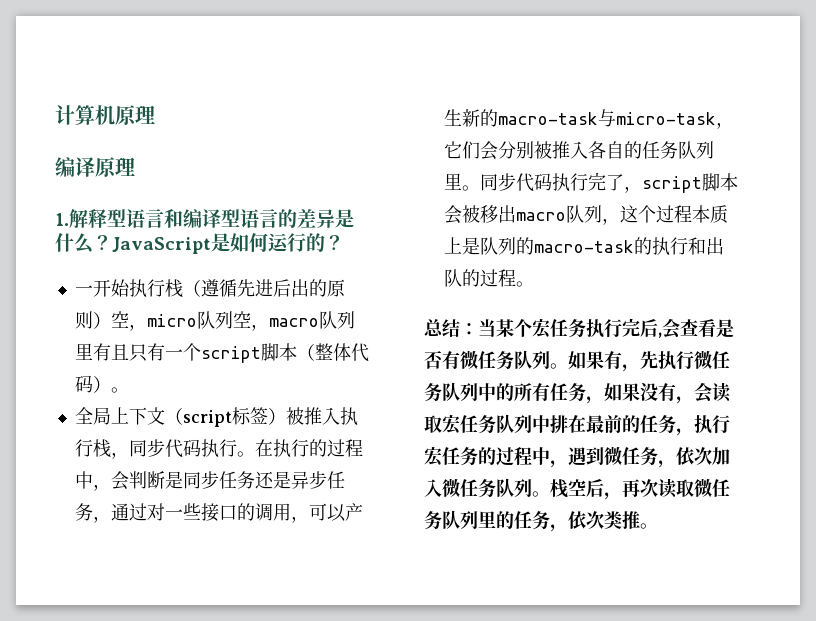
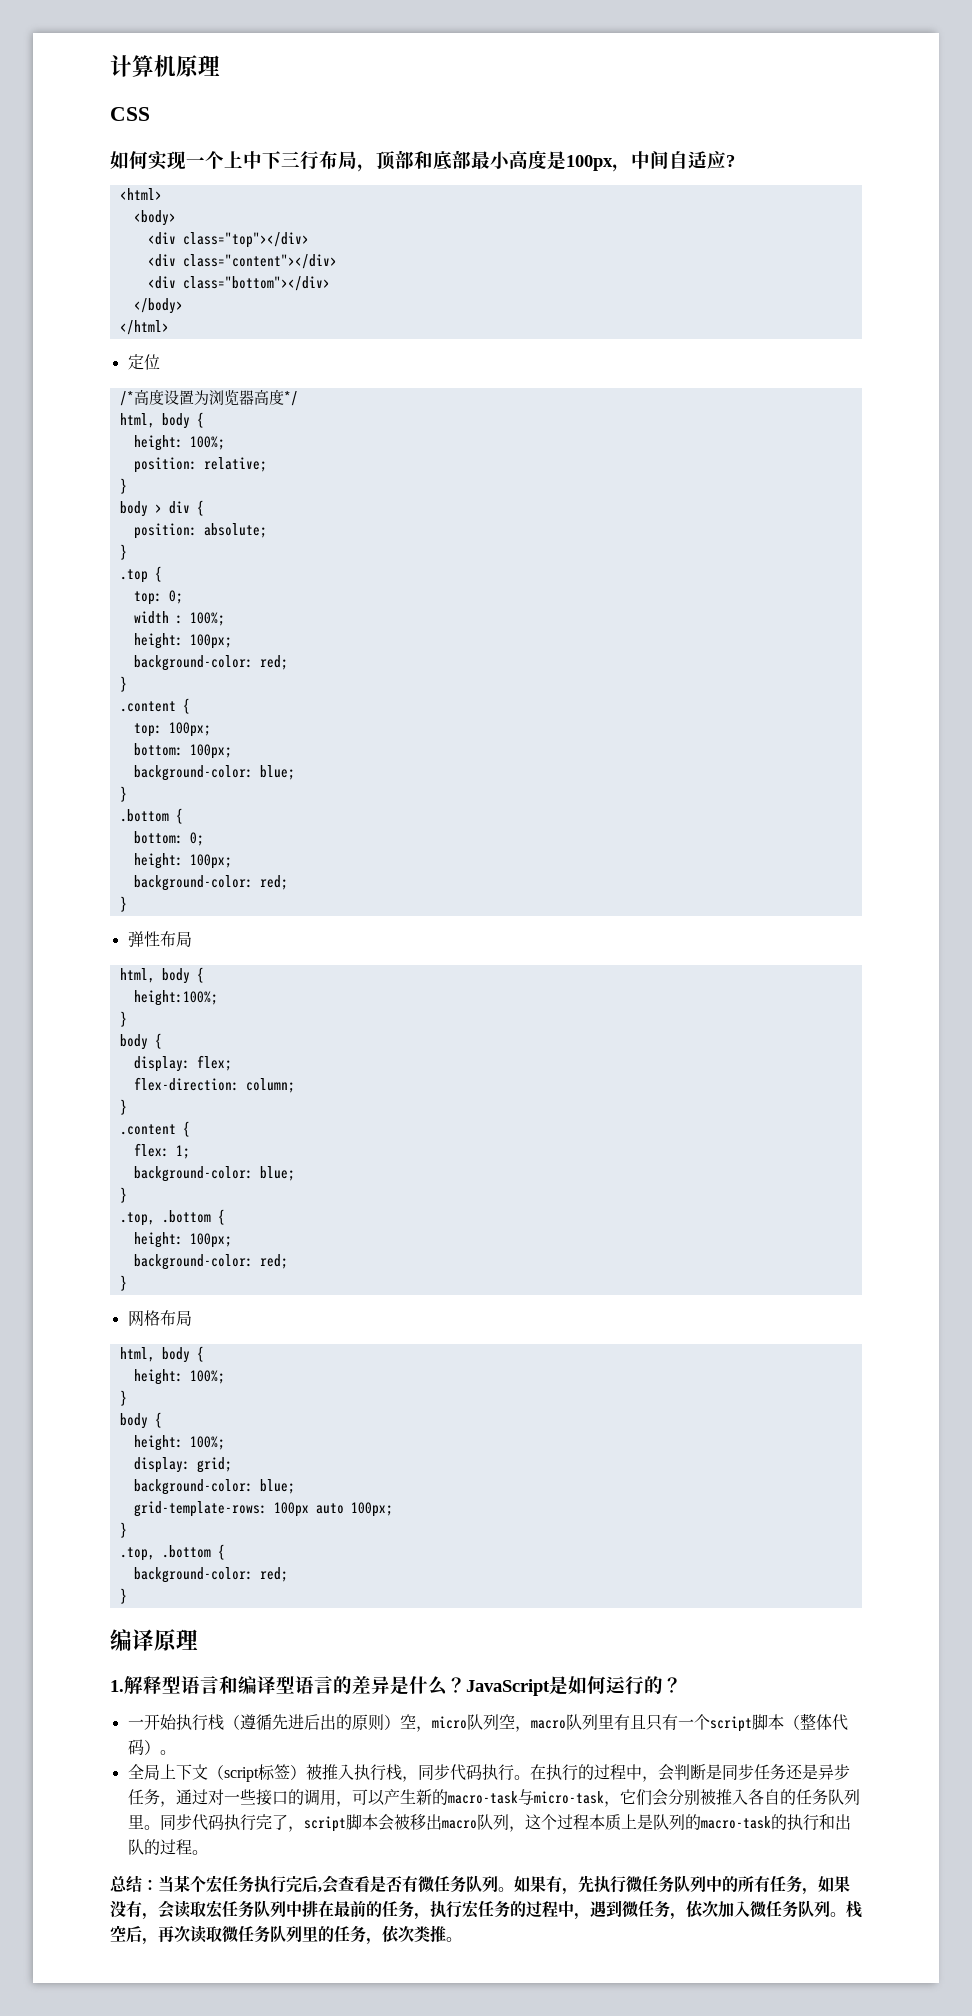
+ CSS
+ 如何实现一个上中下三行布局，顶部和底部最小高度是100px，中间自适应?
+ <html>
+ <body>
+ <div class="top"></div>
+ <div class="content"></div>
+ <div class="bottom"></div>
+ </body>
+ </html>
+ 定位
+ /*高度设置为浏览器高度*/
+ html, body {
+ height: 100%;
+ position: relative;
+ }
+ body > div {
+ position: absolute;
+ }
+ .top {
+ top: 0;
+ width : 100%;
+ height: 100px;
+ background-color: red;
+ }
+ .content {
+ top: 100px;
+ bottom: 100px;
+ background-color: blue;
+ }
+ .bottom {
+ bottom: 0;
+ height: 100px;
+ background-color: red;
+ }
+ 弹性布局
+ html, body {
+ height:100%;
+ }
+ body {
+ display: flex;
+ flex-direction: column;
+ }
+ .content {
+ flex: 1;
+ background-color: blue;
+ }
+ .top, .bottom {
+ height: 100px;
+ background-color: red;
+ }
+ 网格布局
+ html, body {
+ height: 100%;
+ }
+ body {
+ height: 100%;
+ display: grid;
+ background-color: blue;
+ grid-template-rows: 100px auto 100px;
+ }
+ .top, .bottom {
+ background-color: red;
+ }

